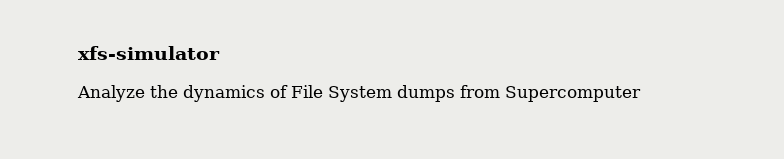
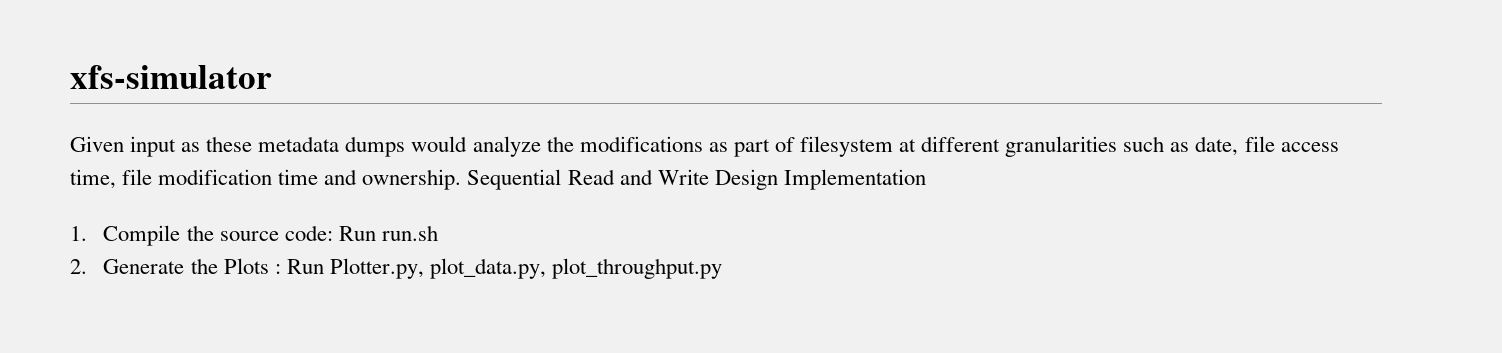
- Analyze the dynamics of File System dumps from Supercomputer
+ Given input as these metadata dumps would analyze the modifications as part of filesystem at different granularities such as date, file access time, file modification time and ownership. Sequential Read and Write Design Implementation
+ 1. Compile the source code: Run run.sh
+ 2. Generate the Plots : Run Plotter.py, plot_data.py, plot_throughput.py

